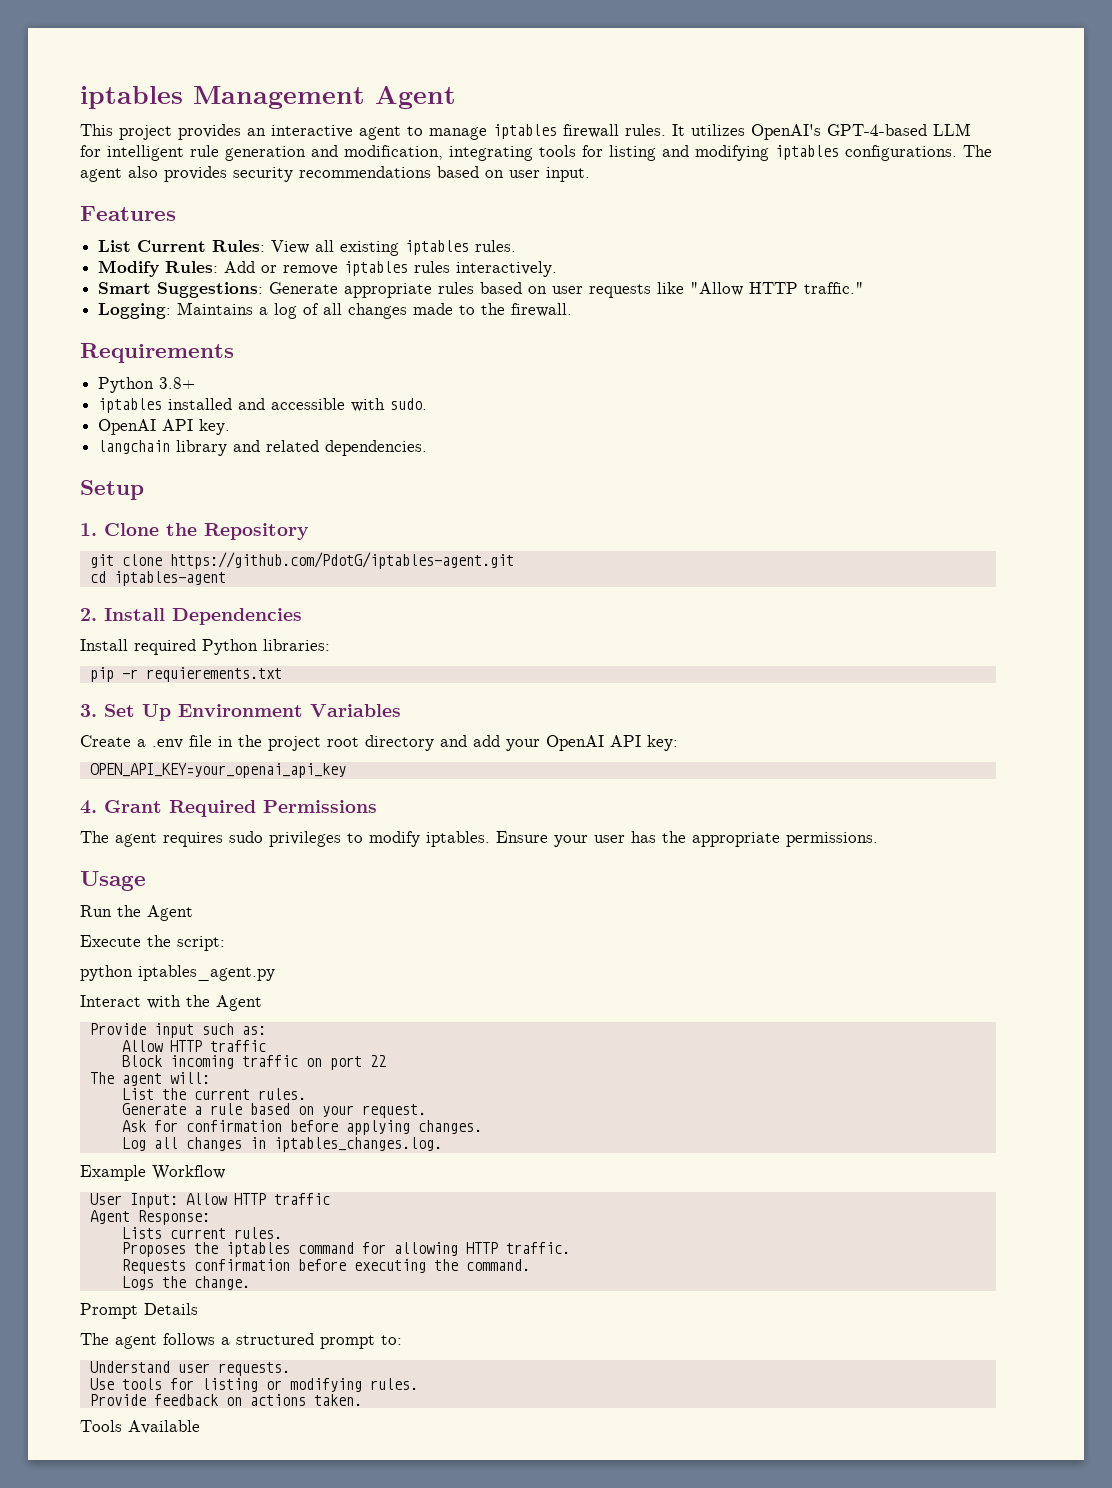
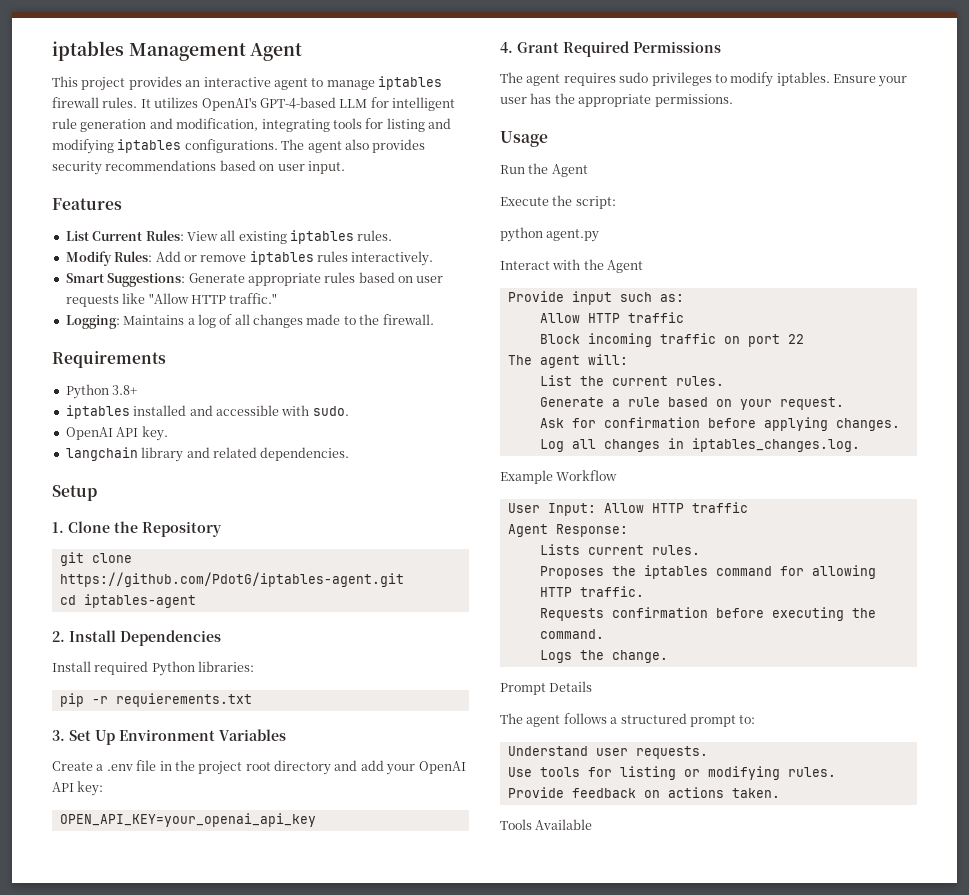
- python iptables_agent.py
+ python agent.py

